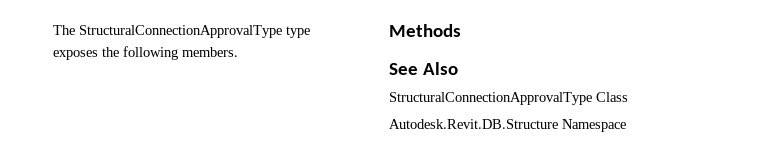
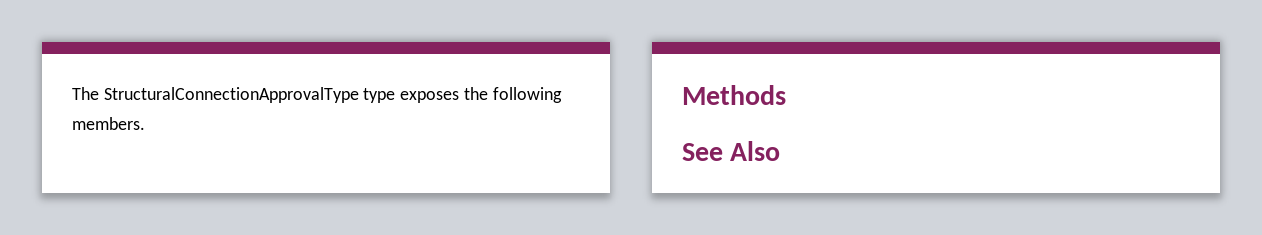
- StructuralConnectionApprovalType Class
- Autodesk.Revit.DB.Structure Namespace

